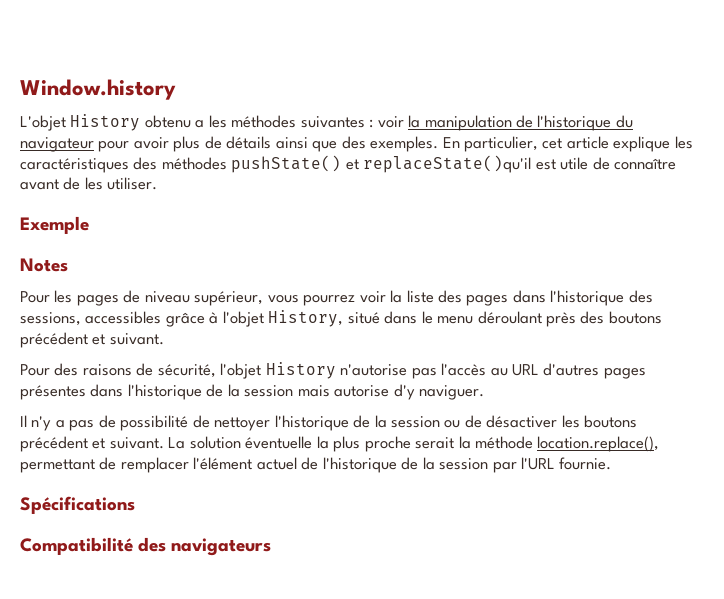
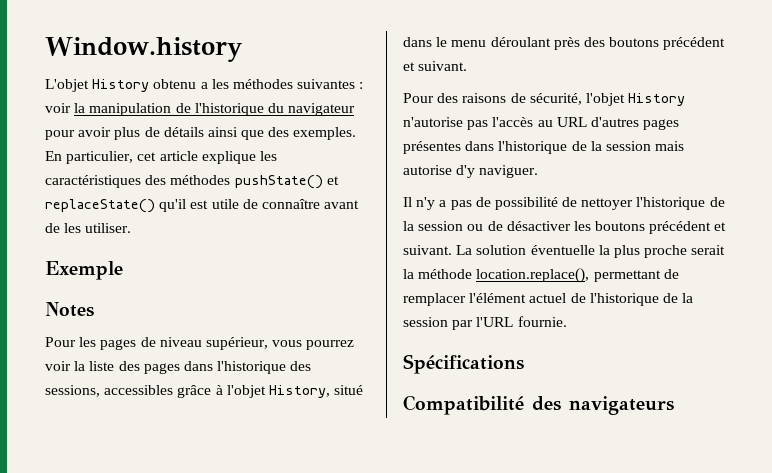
- En particulier, cet article explique les caractéristiques des méthodes pushState() et replaceState()qu'il est utile de connaître avant de les utiliser.
+ En particulier, cet article explique les caractéristiques des méthodes pushState() et replaceState() qu'il est utile de connaître avant de les utiliser.

